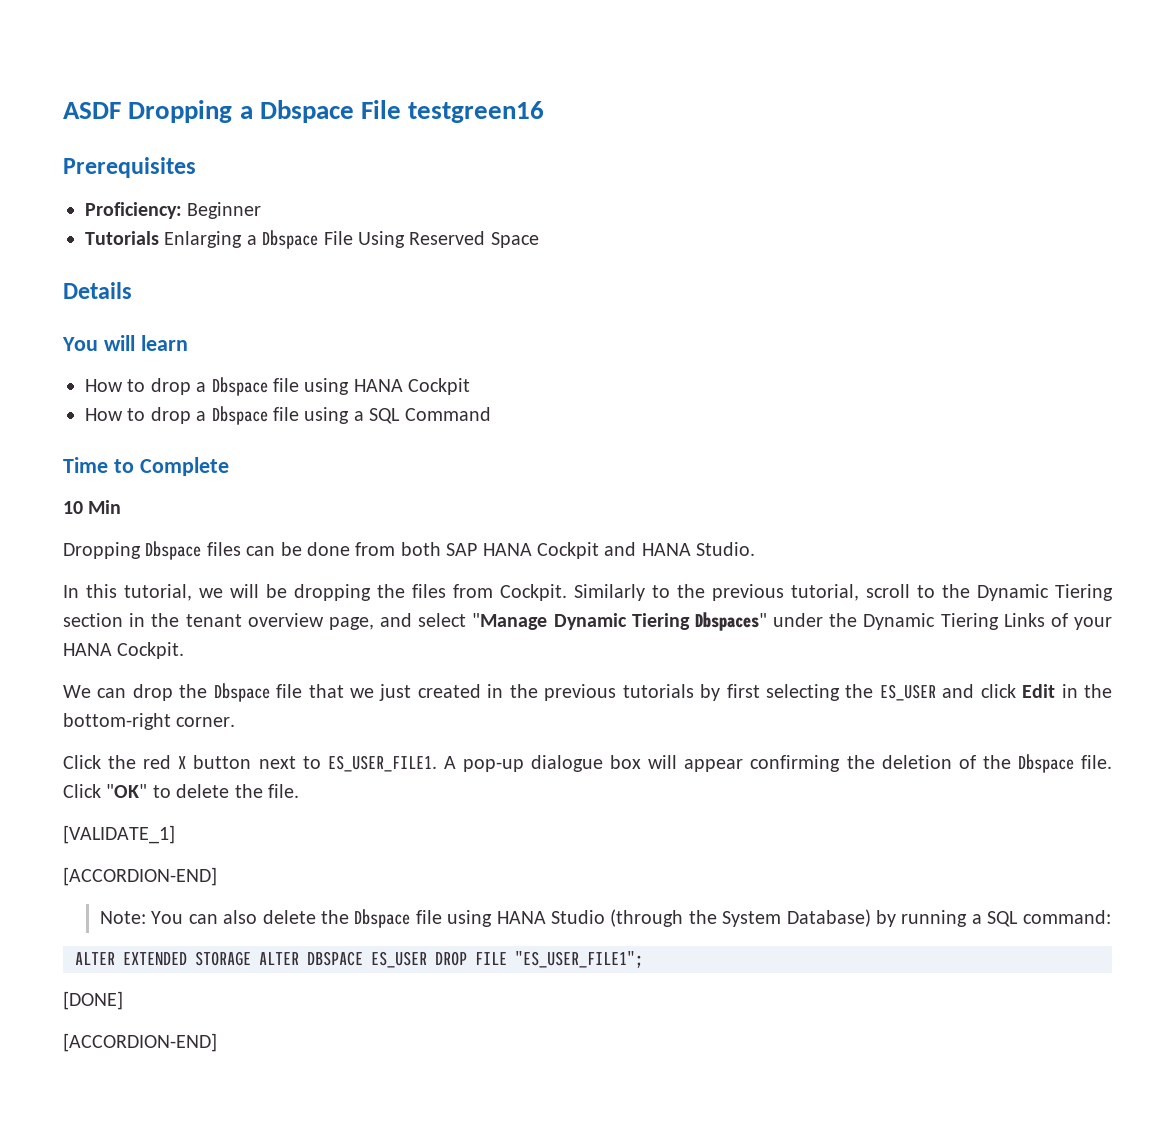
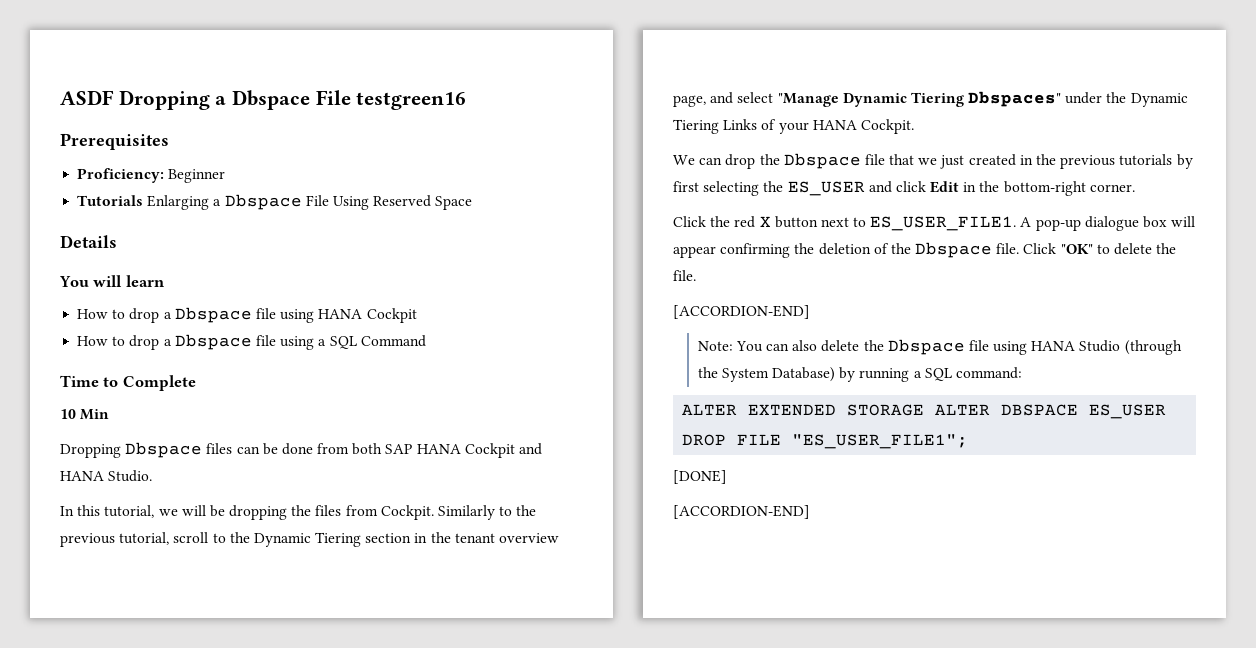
- [VALIDATE_1]

